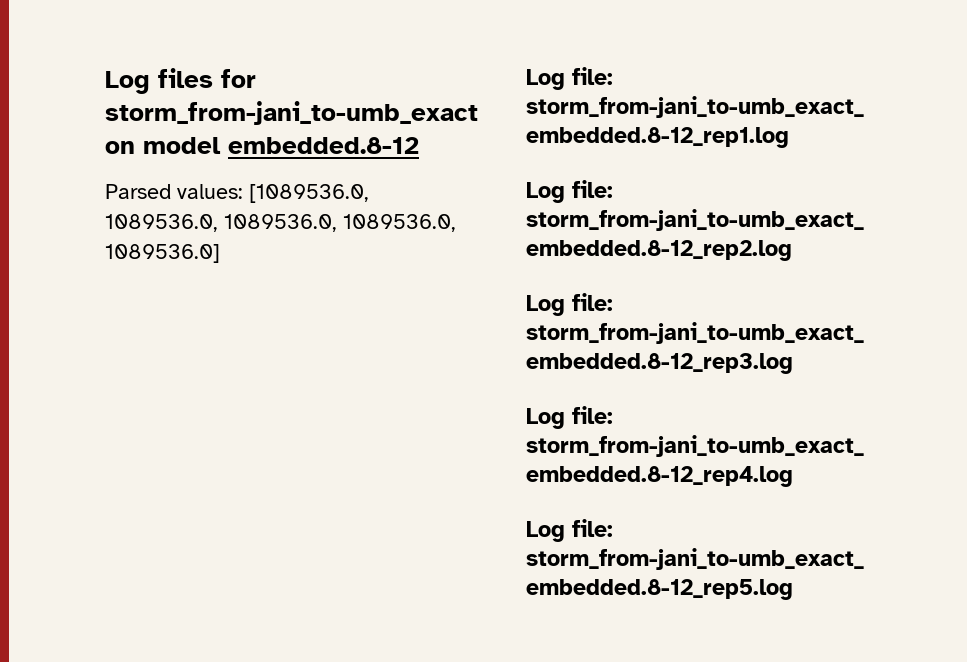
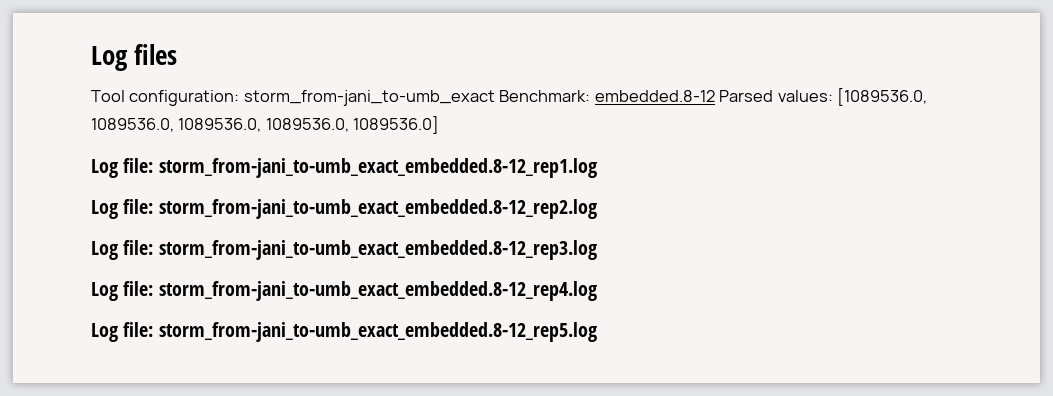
- Log files for storm_from-jani_to-umb_exact on model embedded.8-12
- Parsed values: [1089536.0, 1089536.0, 1089536.0, 1089536.0, 1089536.0]
+ Log files
+ Tool configuration: storm_from-jani_to-umb_exact Benchmark: embedded.8-12 Parsed values: [1089536.0, 1089536.0, 1089536.0, 1089536.0, 1089536.0]

